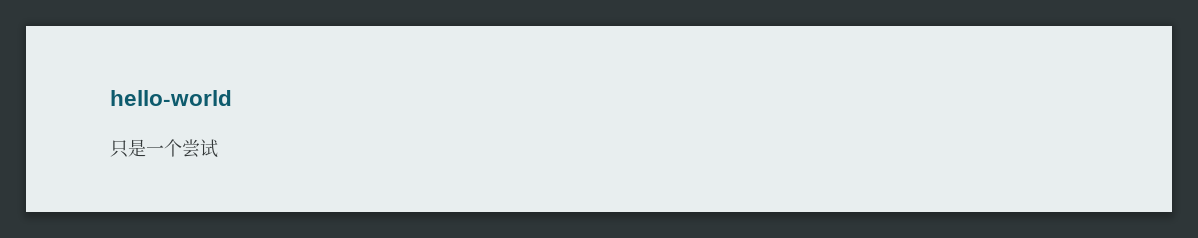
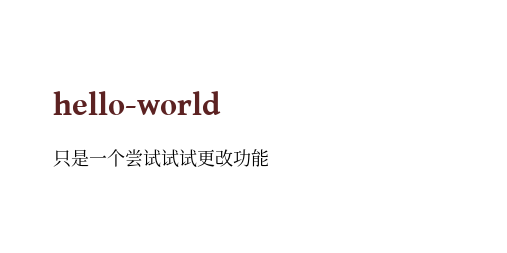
- 只是一个尝试
+ 只是一个尝试试试更改功能

